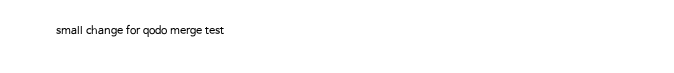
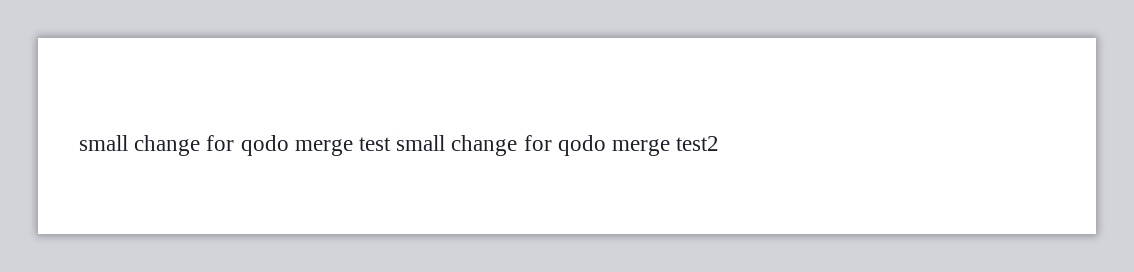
- small change for qodo merge test
+ small change for qodo merge test small change for qodo merge test2

